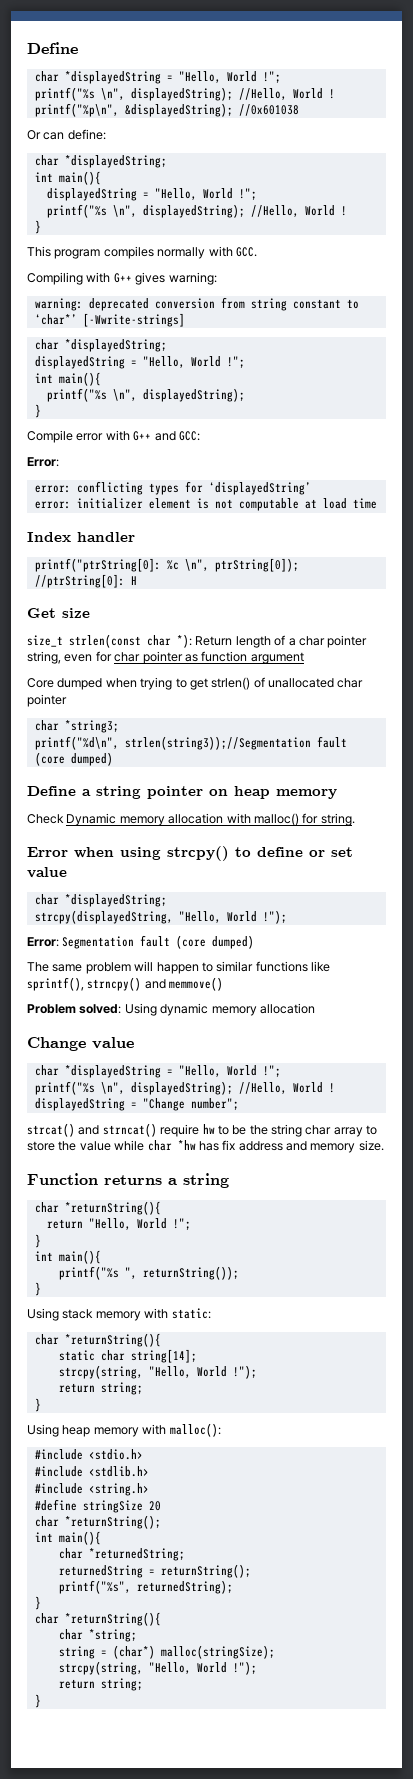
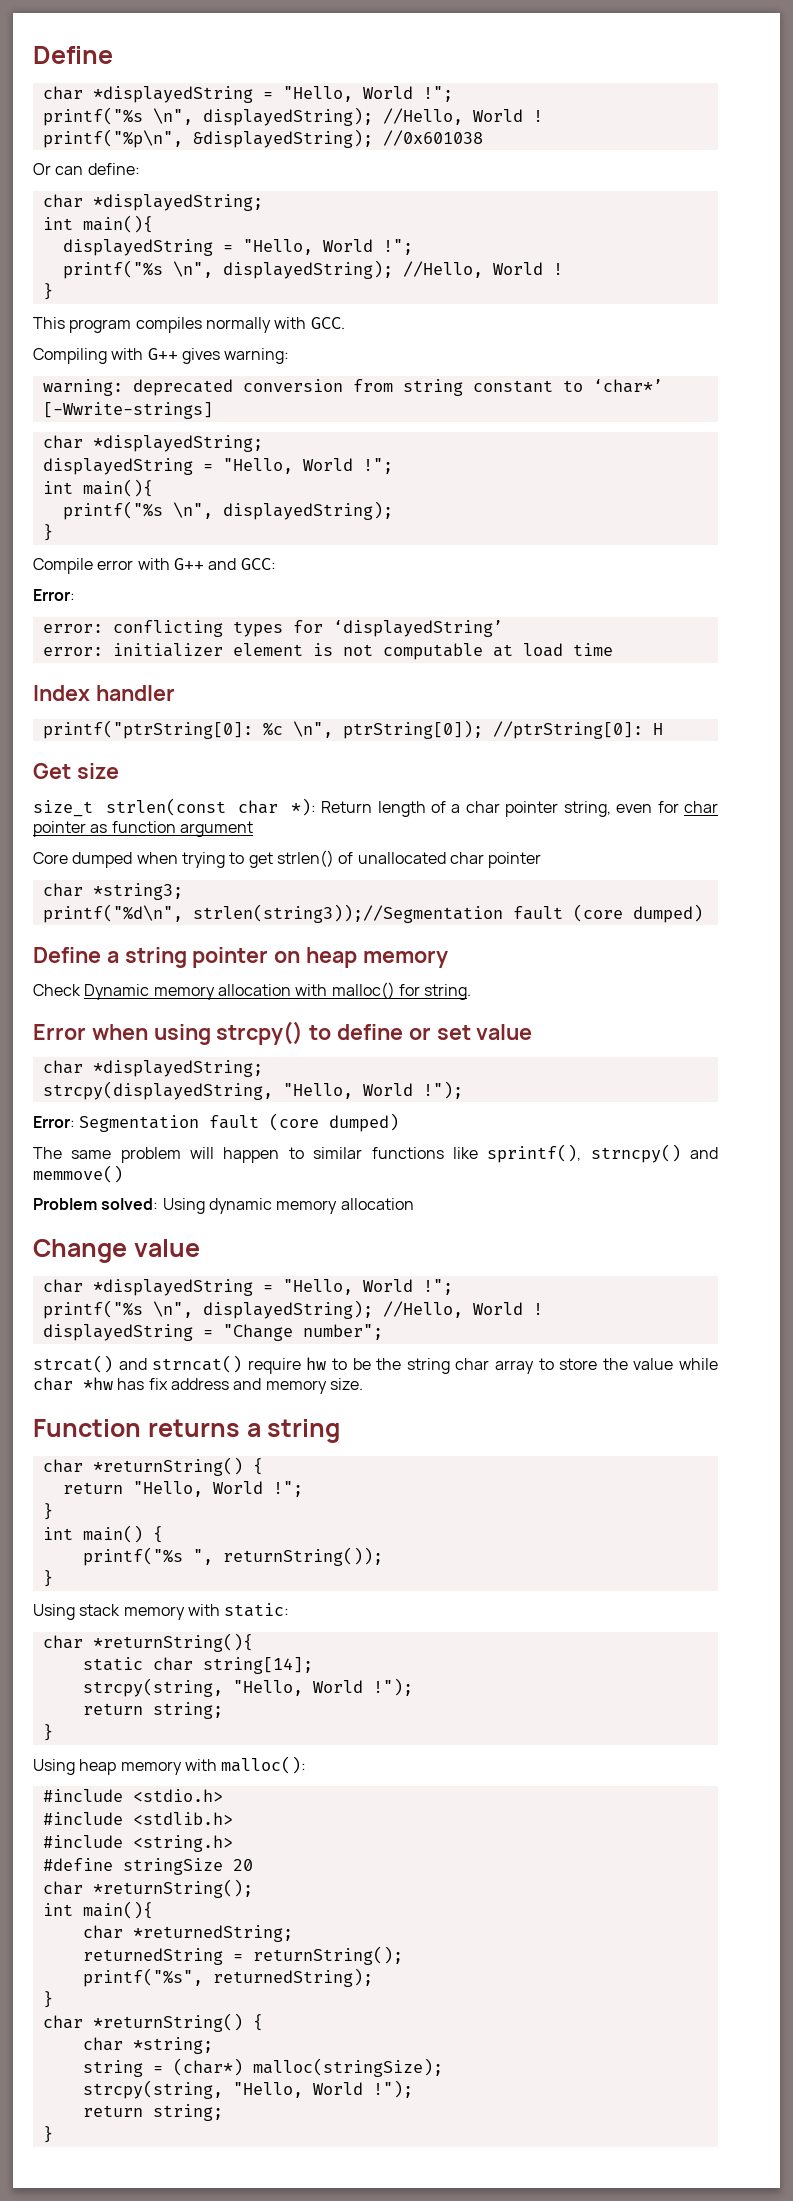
  Function returns a string
- char *returnString(){
+ char *returnString() {
  return "Hello, World !";
  }
- int main(){
+ int main() {
  printf("%s", returnedString);
  }
- char *returnString(){
+ char *returnString() {

